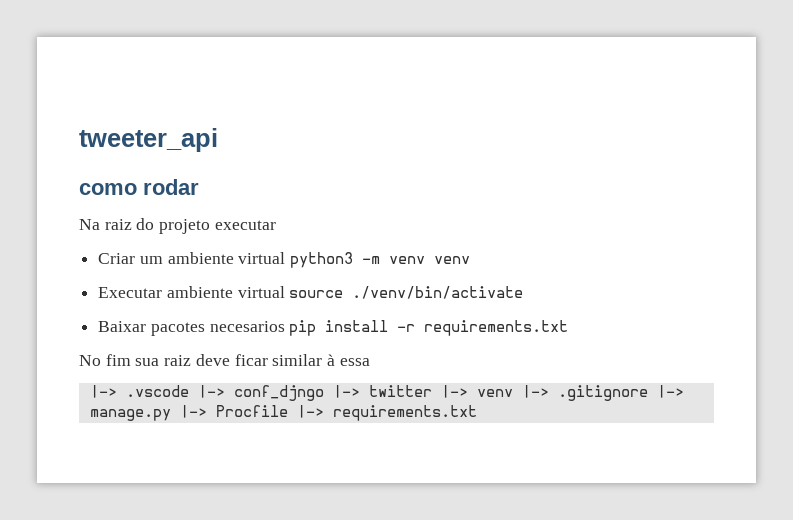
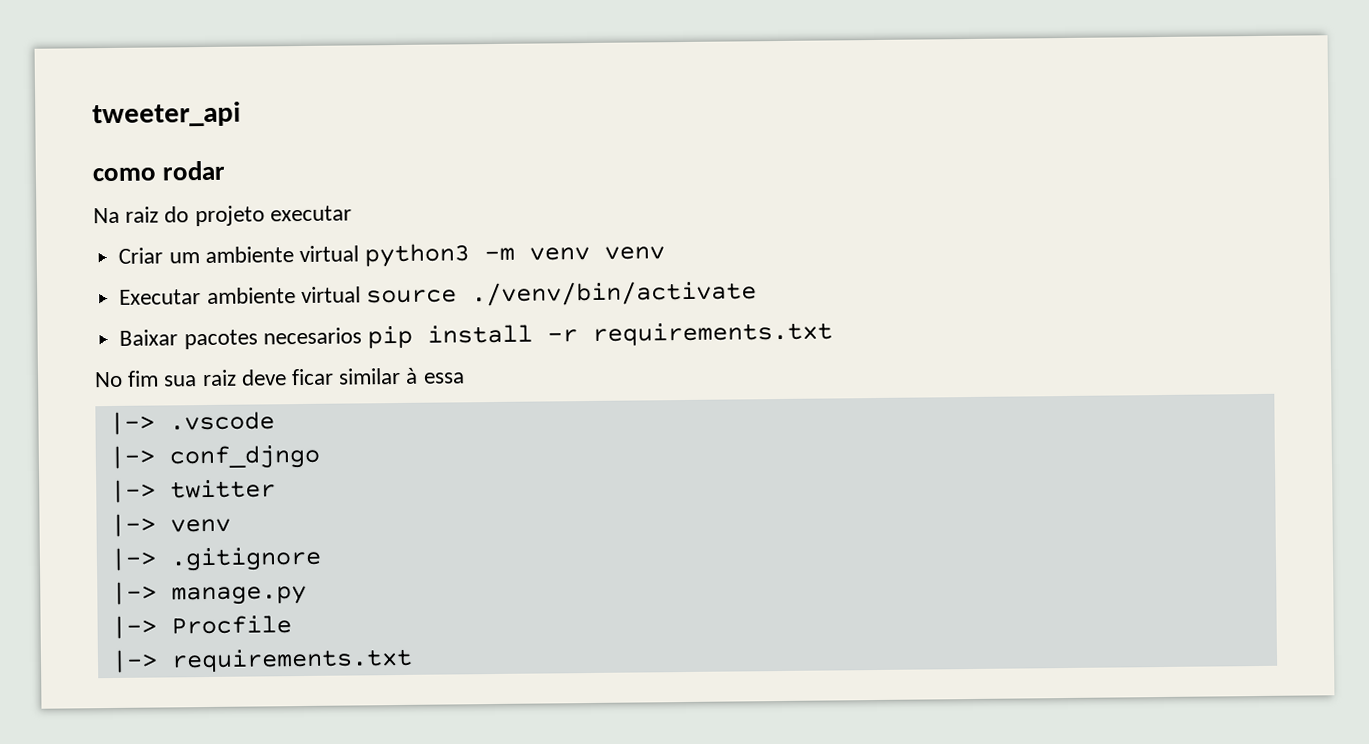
- |-> .vscode |-> conf_djngo |-> twitter |-> venv |-> .gitignore |-> manage.py |-> Procfile |-> requirements.txt
+ |-> .vscode
+ |-> conf_djngo
+ |-> twitter
+ |-> venv
+ |-> .gitignore
+ |-> manage.py
+ |-> Procfile
+ |-> requirements.txt

